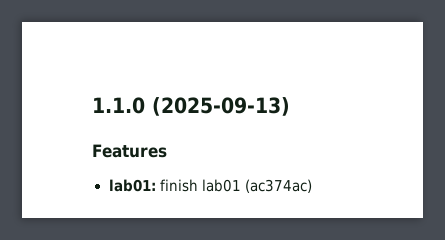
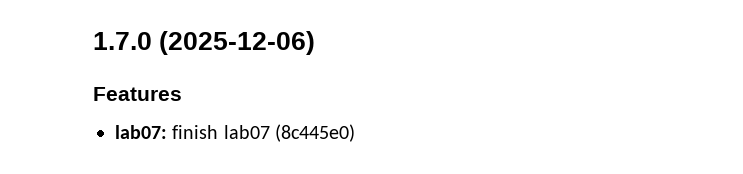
- 1.1.0 (2025-09-13)
+ 1.7.0 (2025-12-06)
- lab01: finish lab01 (ac374ac)
+ lab07: finish lab07 (8c445e0)

